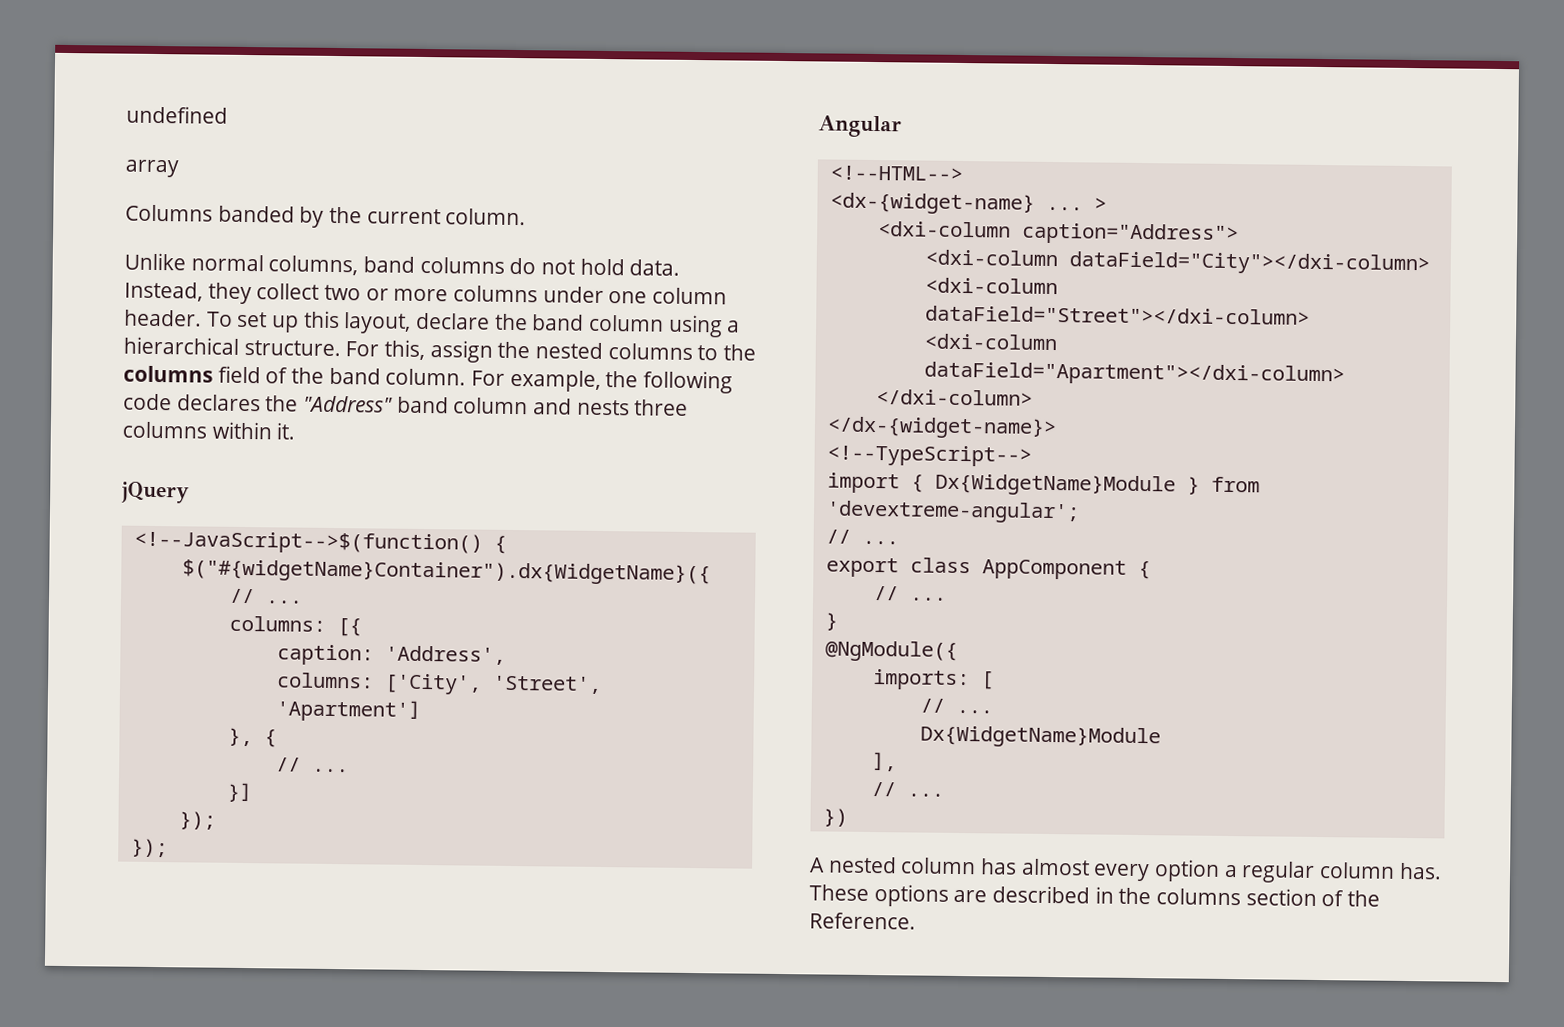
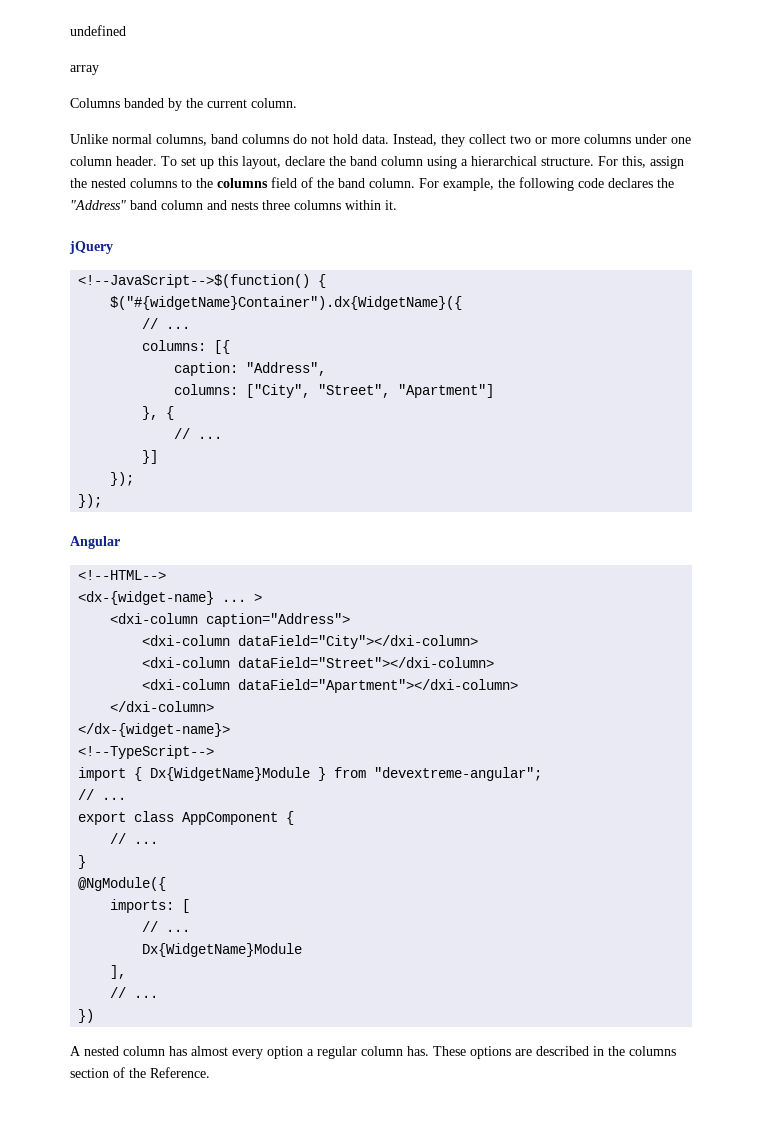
- caption: 'Address',
- columns: ['City', 'Street', 'Apartment']
+ caption: "Address",
+ columns: ["City", "Street", "Apartment"]
- import { Dx{WidgetName}Module } from 'devextreme-angular';
+ import { Dx{WidgetName}Module } from "devextreme-angular";

